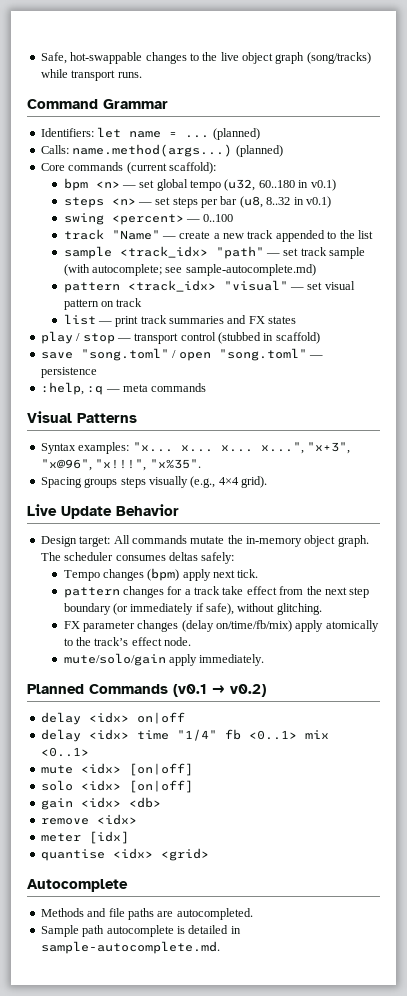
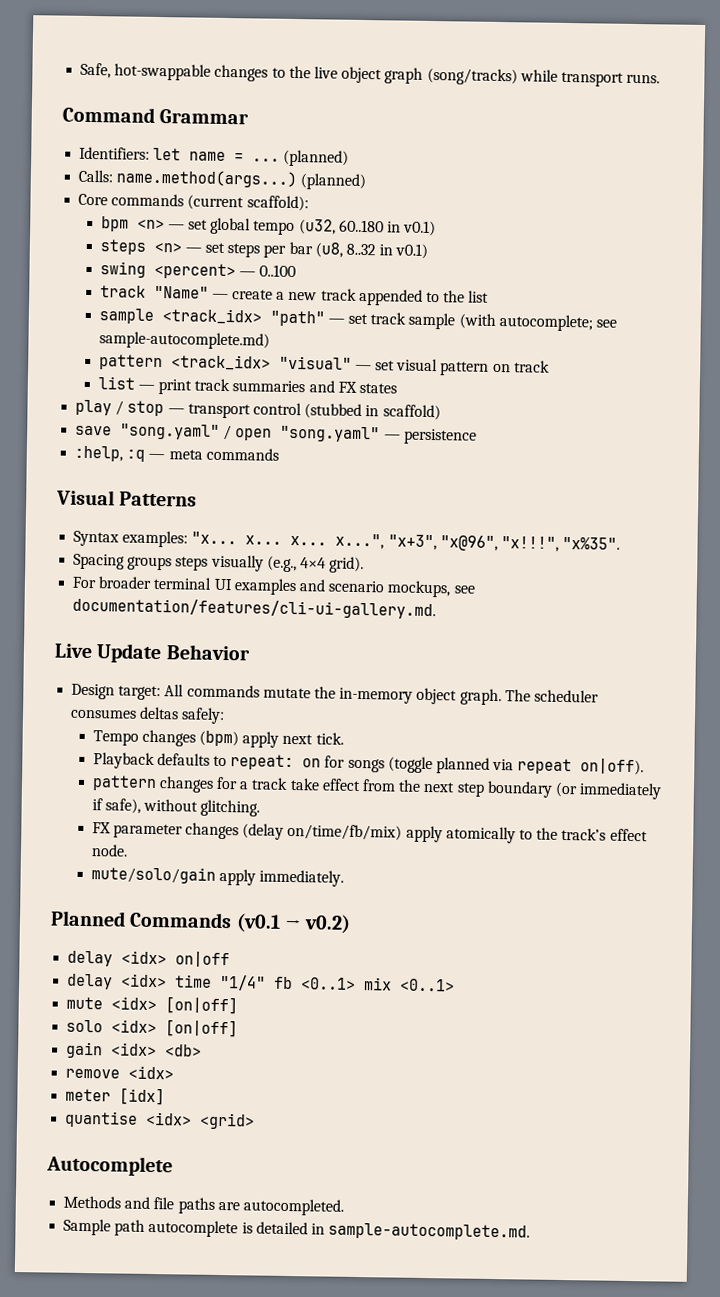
- save "song.toml" / open "song.toml" — persistence
+ save "song.yaml" / open "song.yaml" — persistence
+ For broader terminal UI examples and scenario mockups, see documentation/features/cli-ui-gallery.md.
+ Playback defaults to repeat: on for songs (toggle planned via repeat on|off).

